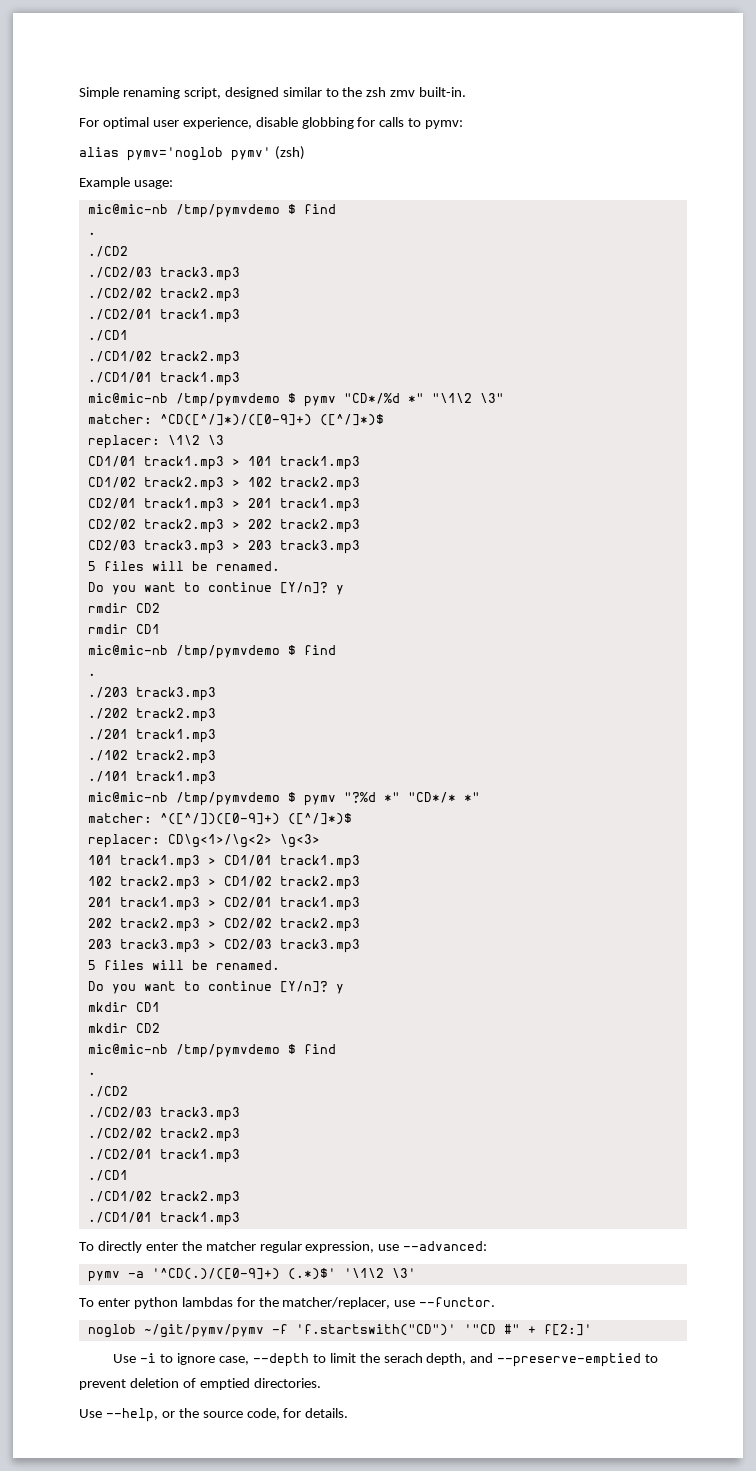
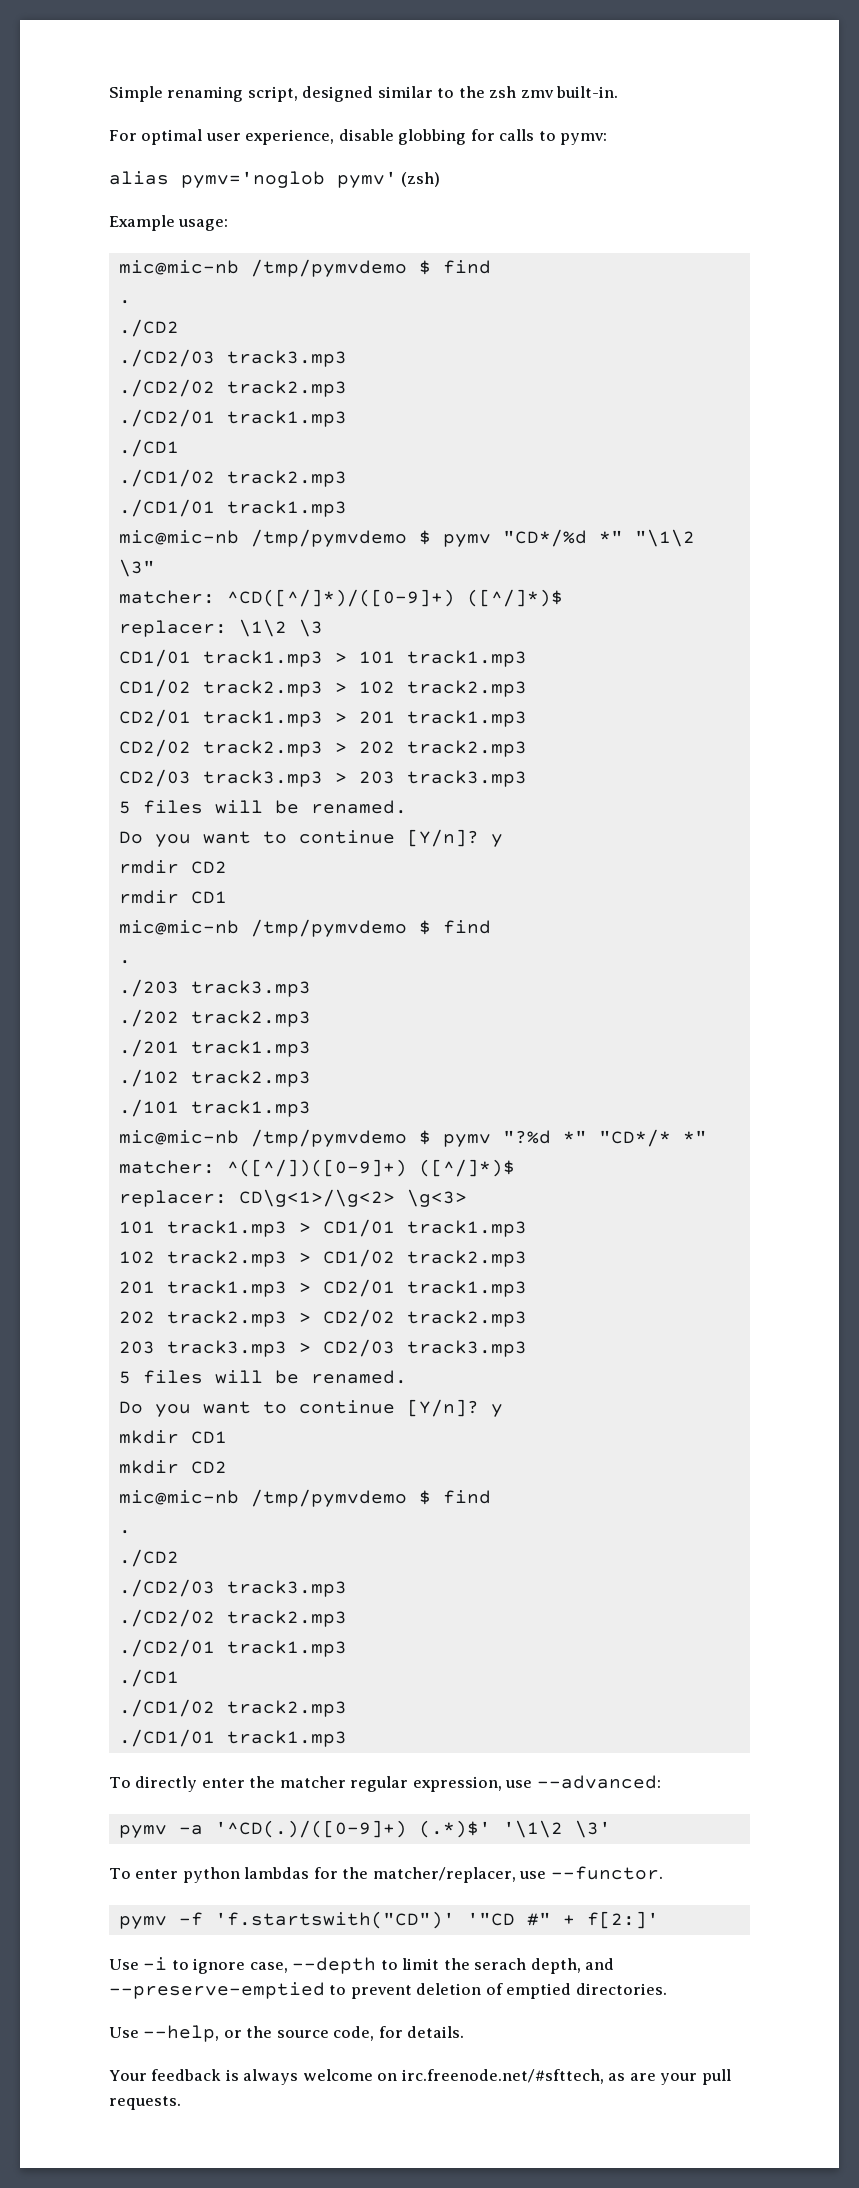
- noglob ~/git/pymv/pymv -f 'f.startswith("CD")' '"CD #" + f[2:]'
+ pymv -f 'f.startswith("CD")' '"CD #" + f[2:]'
+ Your feedback is always welcome on irc.freenode.net/#sfttech, as are your pull requests.

